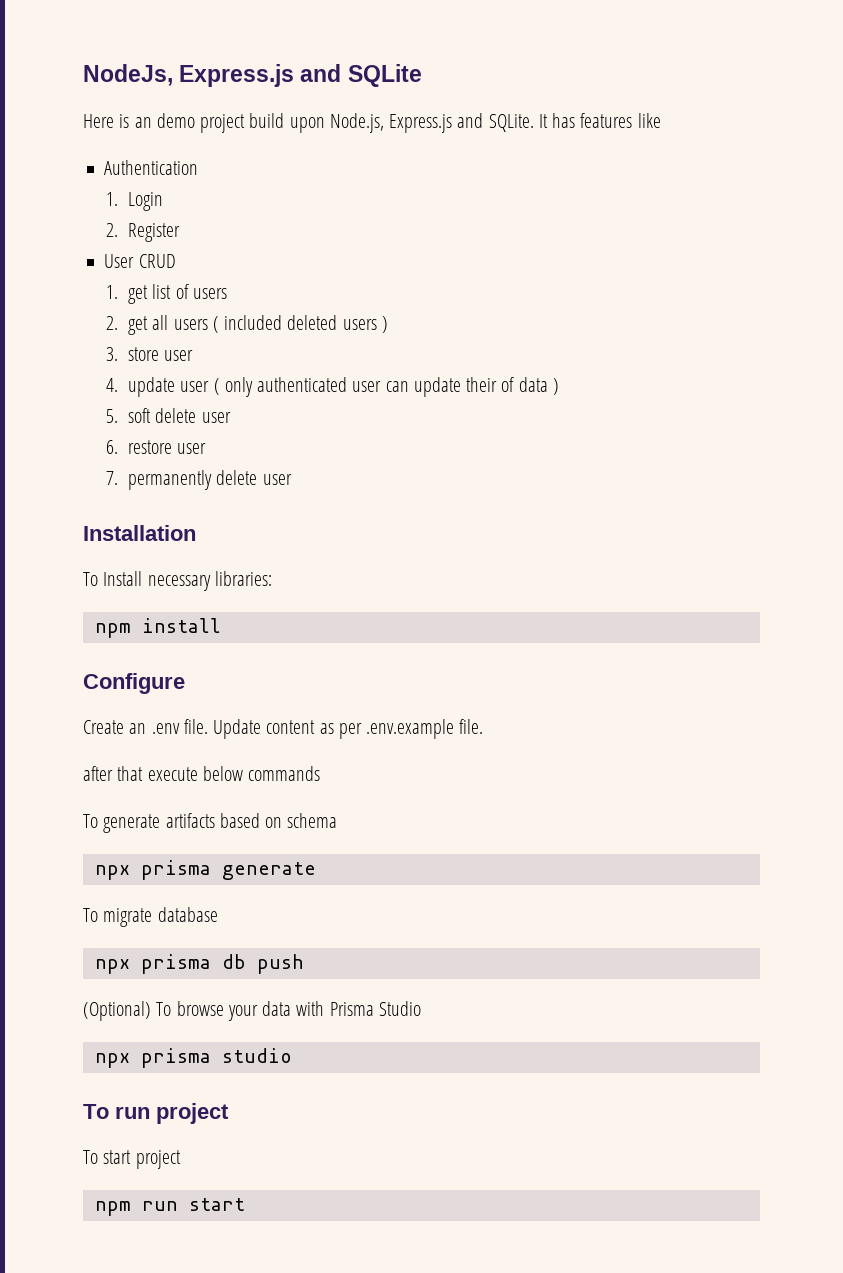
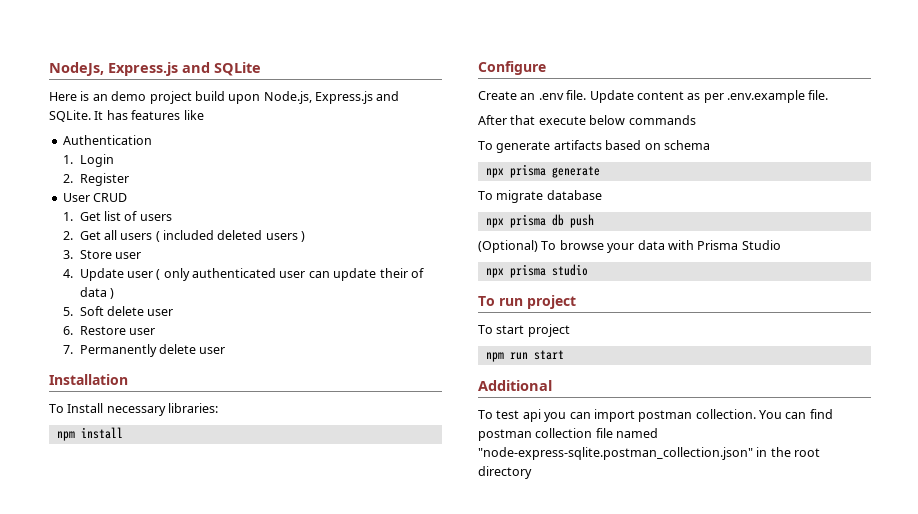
- 1. get list of users
+ 1. Get list of users
- 2. get all users ( included deleted users )
+ 2. Get all users ( included deleted users )
- 3. store user
+ 3. Store user
- 4. update user ( only authenticated user can update their of data )
+ 4. Update user ( only authenticated user can update their of data )
- 5. soft delete user
+ 5. Soft delete user
- 6. restore user
+ 6. Restore user
- 7. permanently delete user
+ 7. Permanently delete user
- after that execute below commands
+ After that execute below commands
+ Additional
+ To test api you can import postman collection. You can find postman collection file named "node-express-sqlite.postman_collection.json" in the root directory

